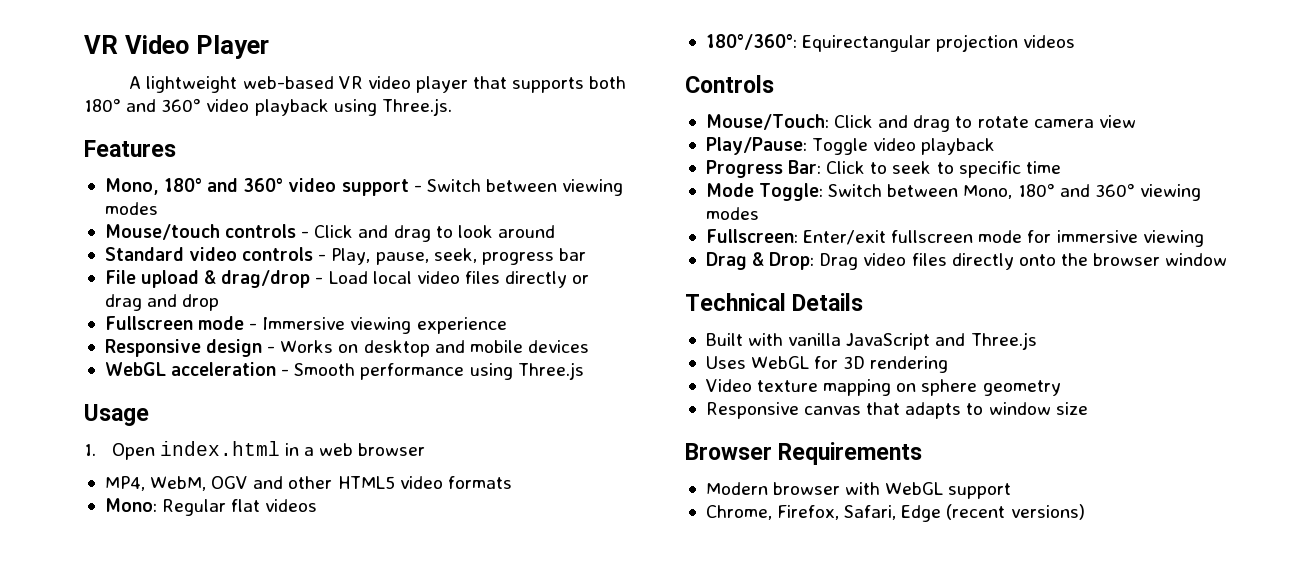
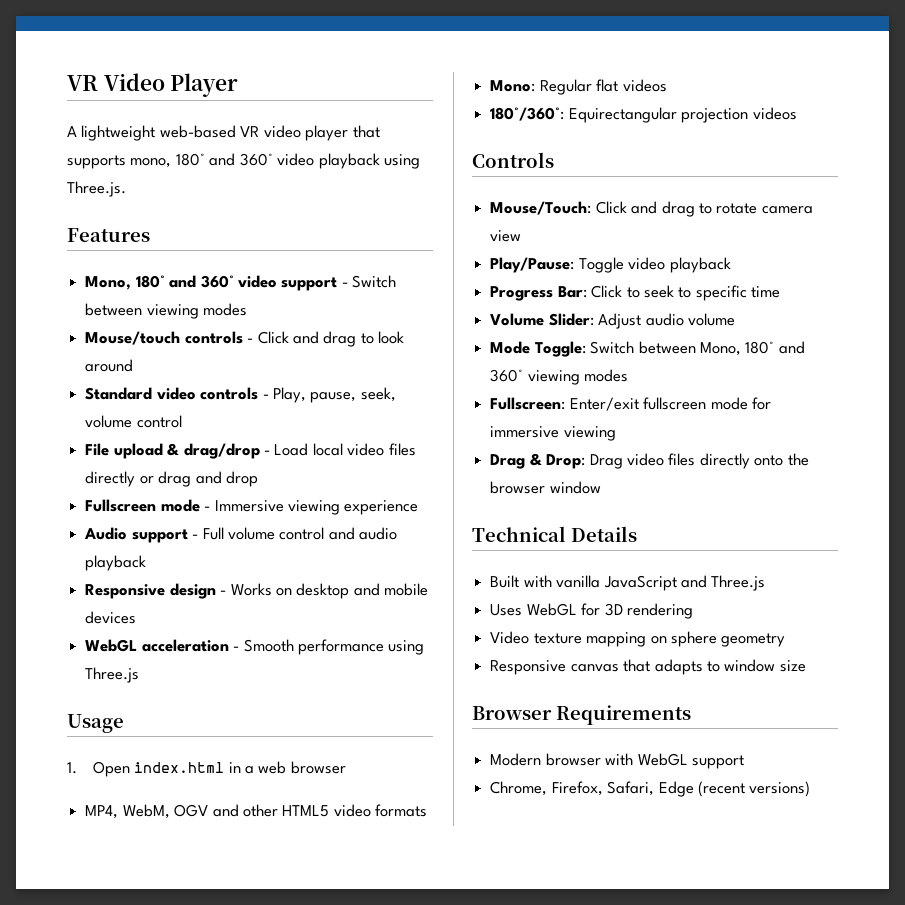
- A lightweight web-based VR video player that supports both 180° and 360° video playback using Three.js.
+ A lightweight web-based VR video player that supports mono, 180° and 360° video playback using Three.js.
- Standard video controls - Play, pause, seek, progress bar
+ Standard video controls - Play, pause, seek, volume control
+ Audio support - Full volume control and audio playback
+ Volume Slider: Adjust audio volume

